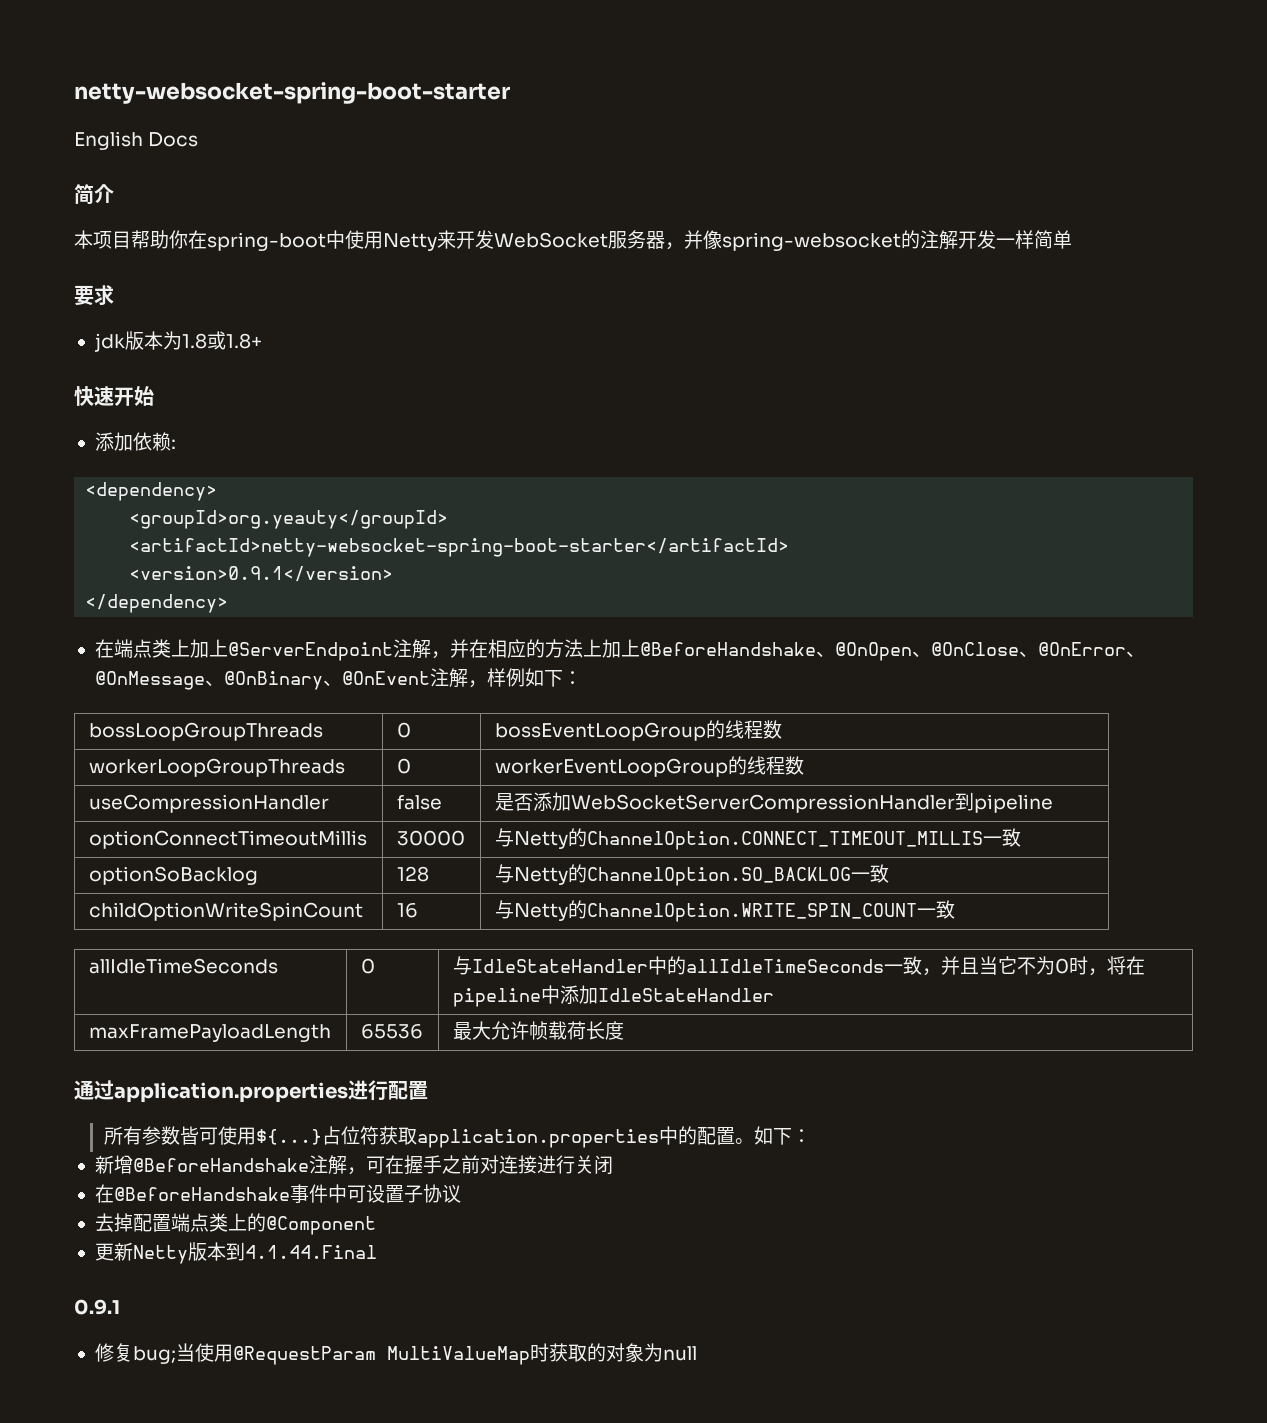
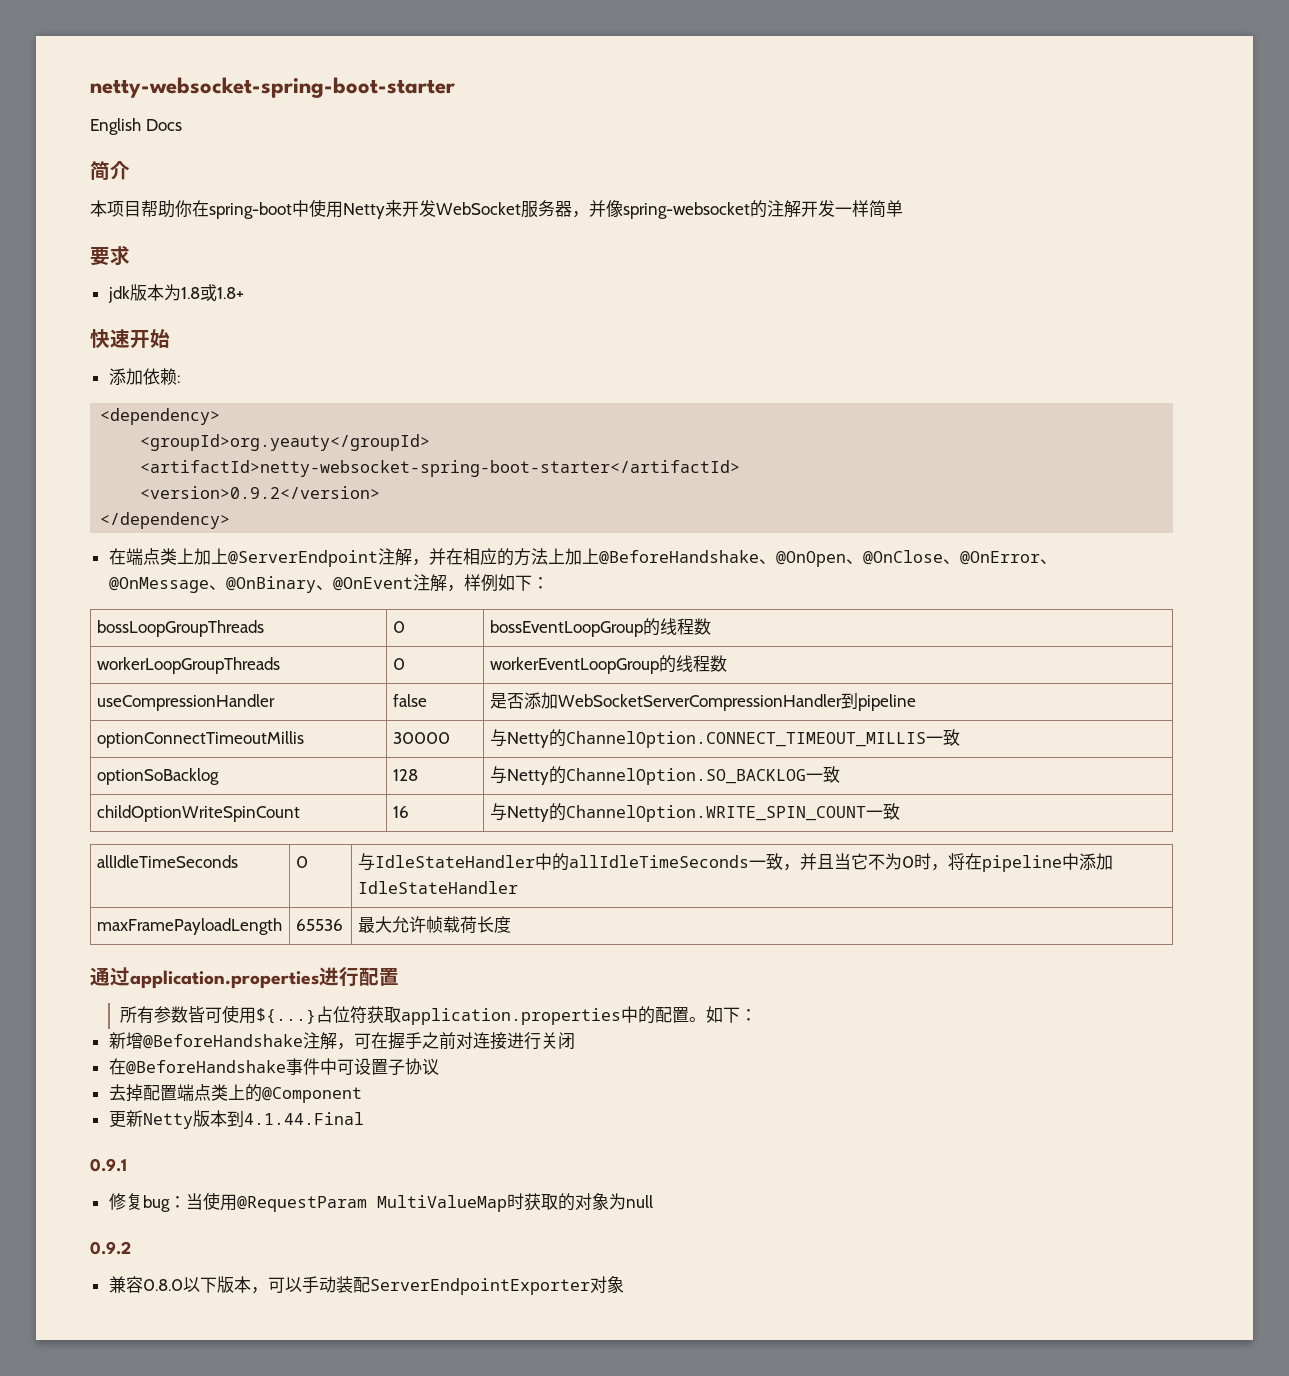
- <version>0.9.1</version>
+ <version>0.9.2</version>
- 修复bug;当使用@RequestParam MultiValueMap时获取的对象为null
+ 修复bug：当使用@RequestParam MultiValueMap时获取的对象为null
+ 0.9.2
+ 兼容0.8.0以下版本，可以手动装配ServerEndpointExporter对象

